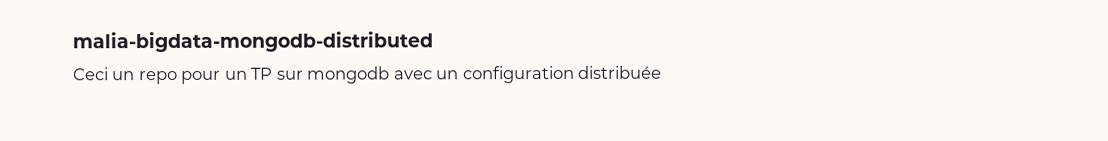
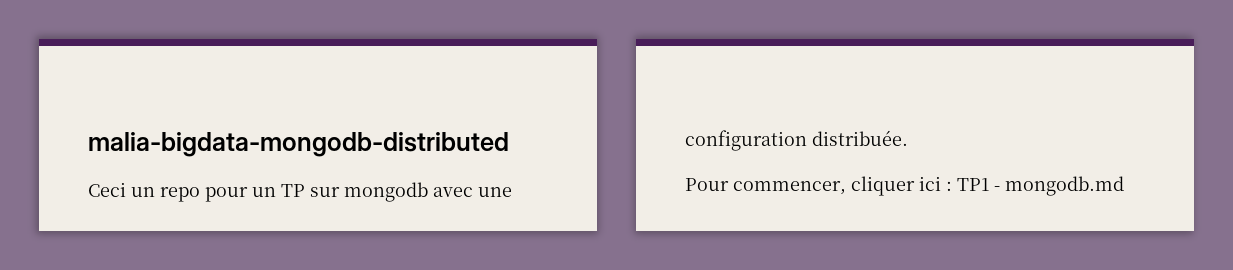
- Ceci un repo pour un TP sur mongodb avec un configuration distribuée
+ Ceci un repo pour un TP sur mongodb avec une configuration distribuée.
+ Pour commencer, cliquer ici : TP1 - mongodb.md

